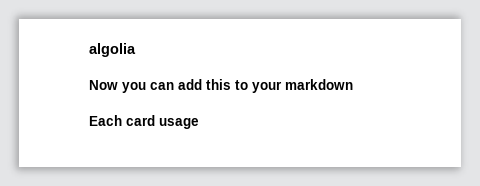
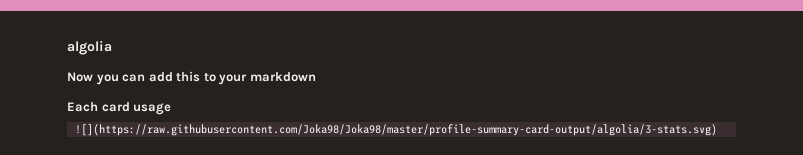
+ ![](https://raw.githubusercontent.com/Joka98/Joka98/master/profile-summary-card-output/algolia/3-stats.svg)

